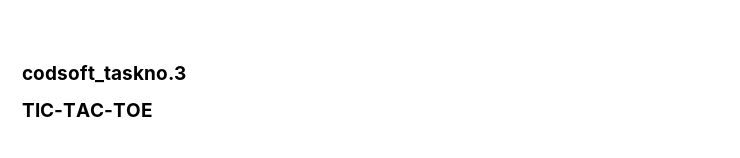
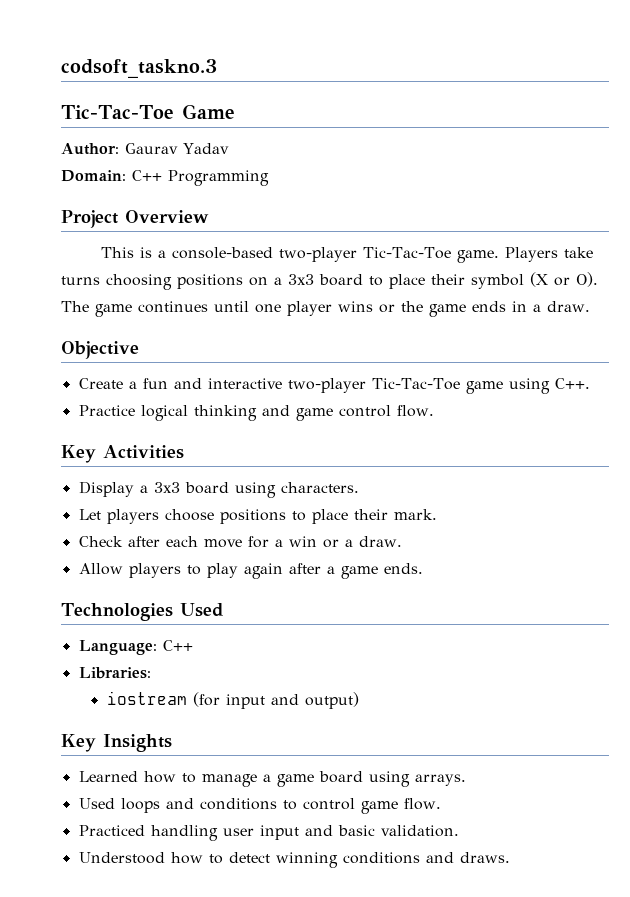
- TIC-TAC-TOE
+ Tic-Tac-Toe Game
+ Author: Gaurav Yadav
+ Domain: C++ Programming
+ Project Overview
+ This is a console-based two-player Tic-Tac-Toe game. Players take turns choosing positions on a 3x3 board to place their symbol (X or O). The game continues until one player wins or the game ends in a draw.
+ Objective
+ Create a fun and interactive two-player Tic-Tac-Toe game using C++.
+ Practice logical thinking and game control flow.
+ Key Activities
+ Display a 3x3 board using characters.
+ Let players choose positions to place their mark.
+ Check after each move for a win or a draw.
+ Allow players to play again after a game ends.
+ Technologies Used
+ Language: C++
+ Libraries:
+ iostream (for input and output)
+ Key Insights
+ Learned how to manage a game board using arrays.
+ Used loops and conditions to control game flow.
+ Practiced handling user input and basic validation.
+ Understood how to detect winning conditions and draws.

